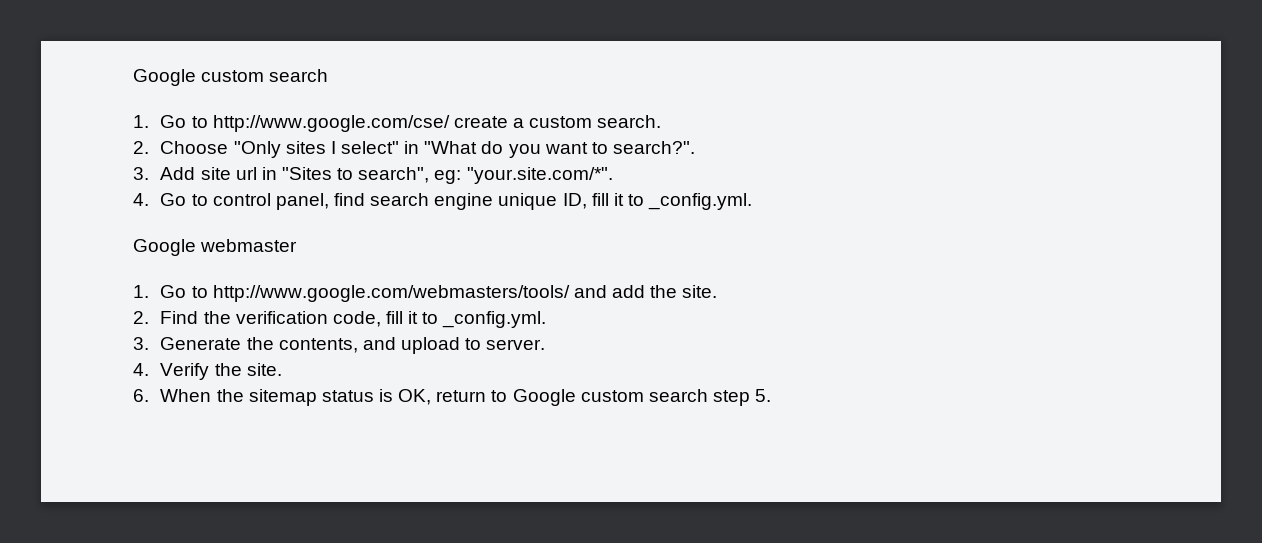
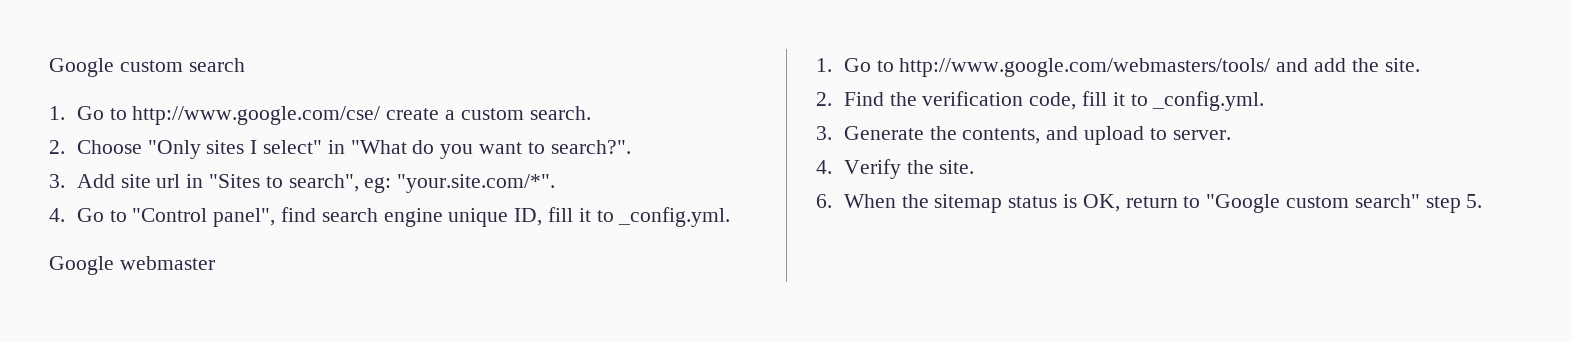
- 4. Go to control panel, find search engine unique ID, fill it to _config.yml.
+ 4. Go to "Control panel", find search engine unique ID, fill it to _config.yml.
- 6. When the sitemap status is OK, return to Google custom search step 5.
+ 6. When the sitemap status is OK, return to "Google custom search" step 5.

